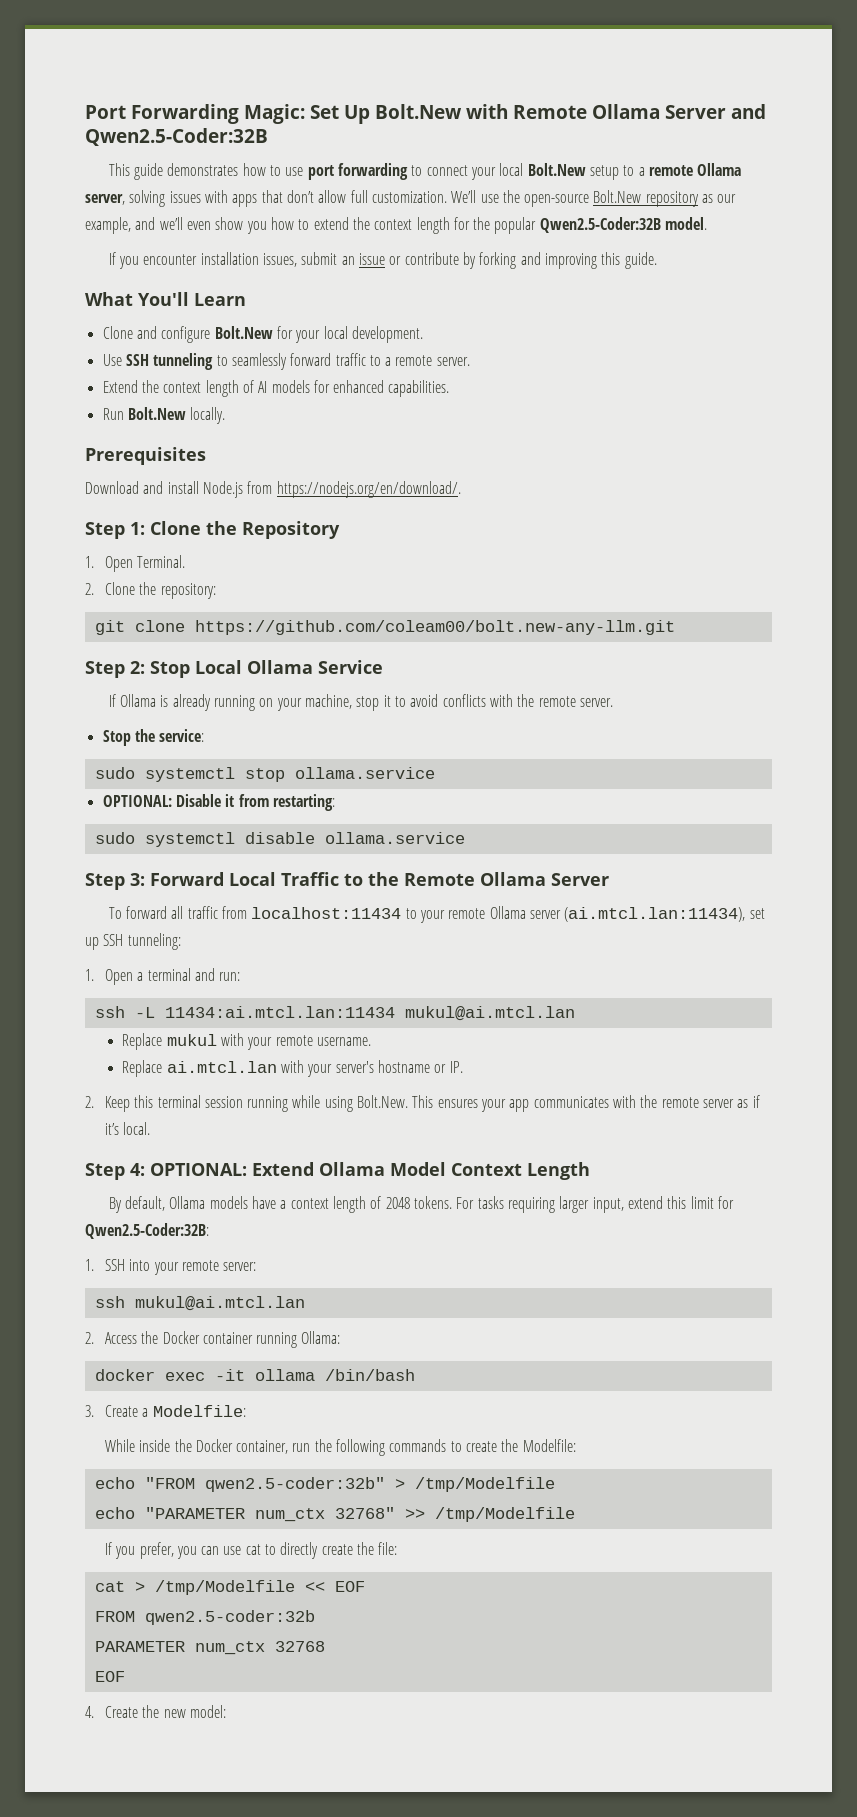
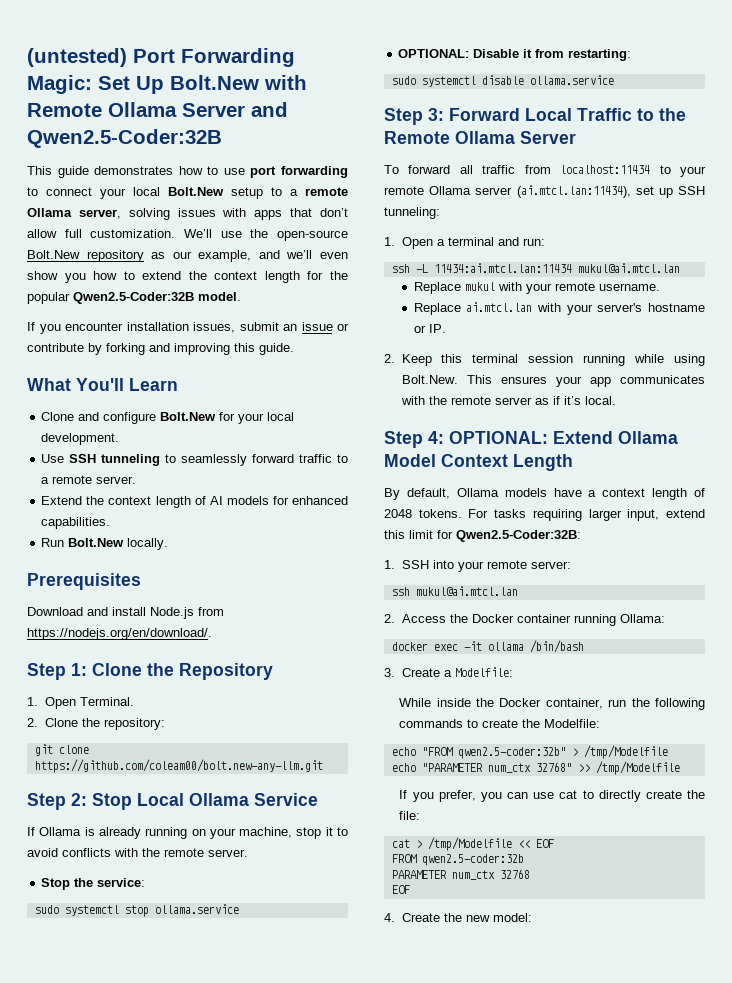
- Port Forwarding Magic: Set Up Bolt.New with Remote Ollama Server and Qwen2.5-Coder:32B
+ (untested) Port Forwarding Magic: Set Up Bolt.New with Remote Ollama Server and Qwen2.5-Coder:32B

